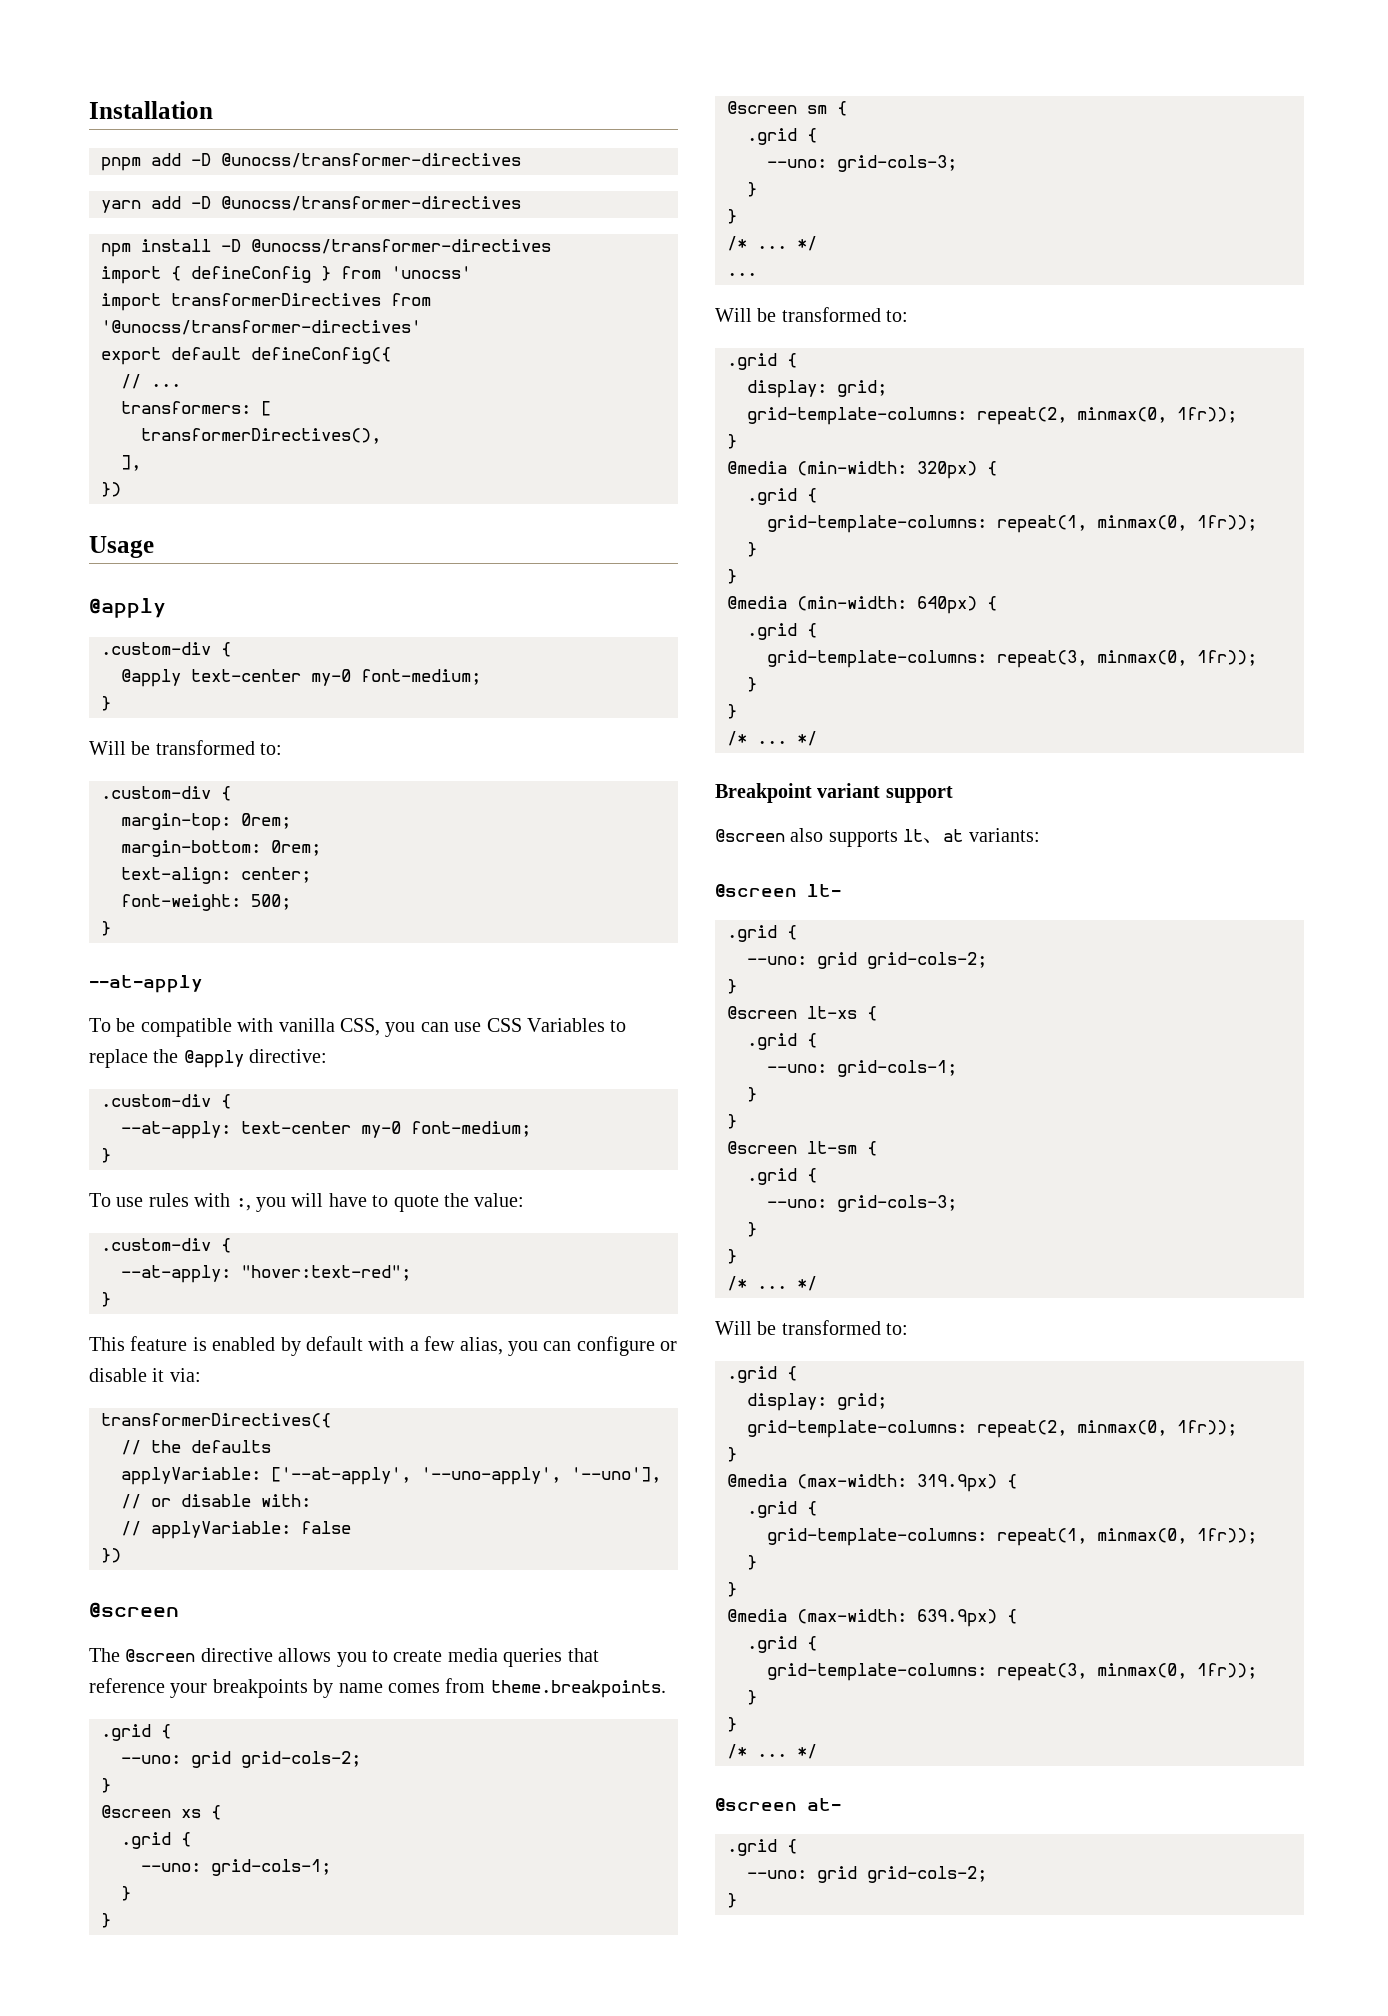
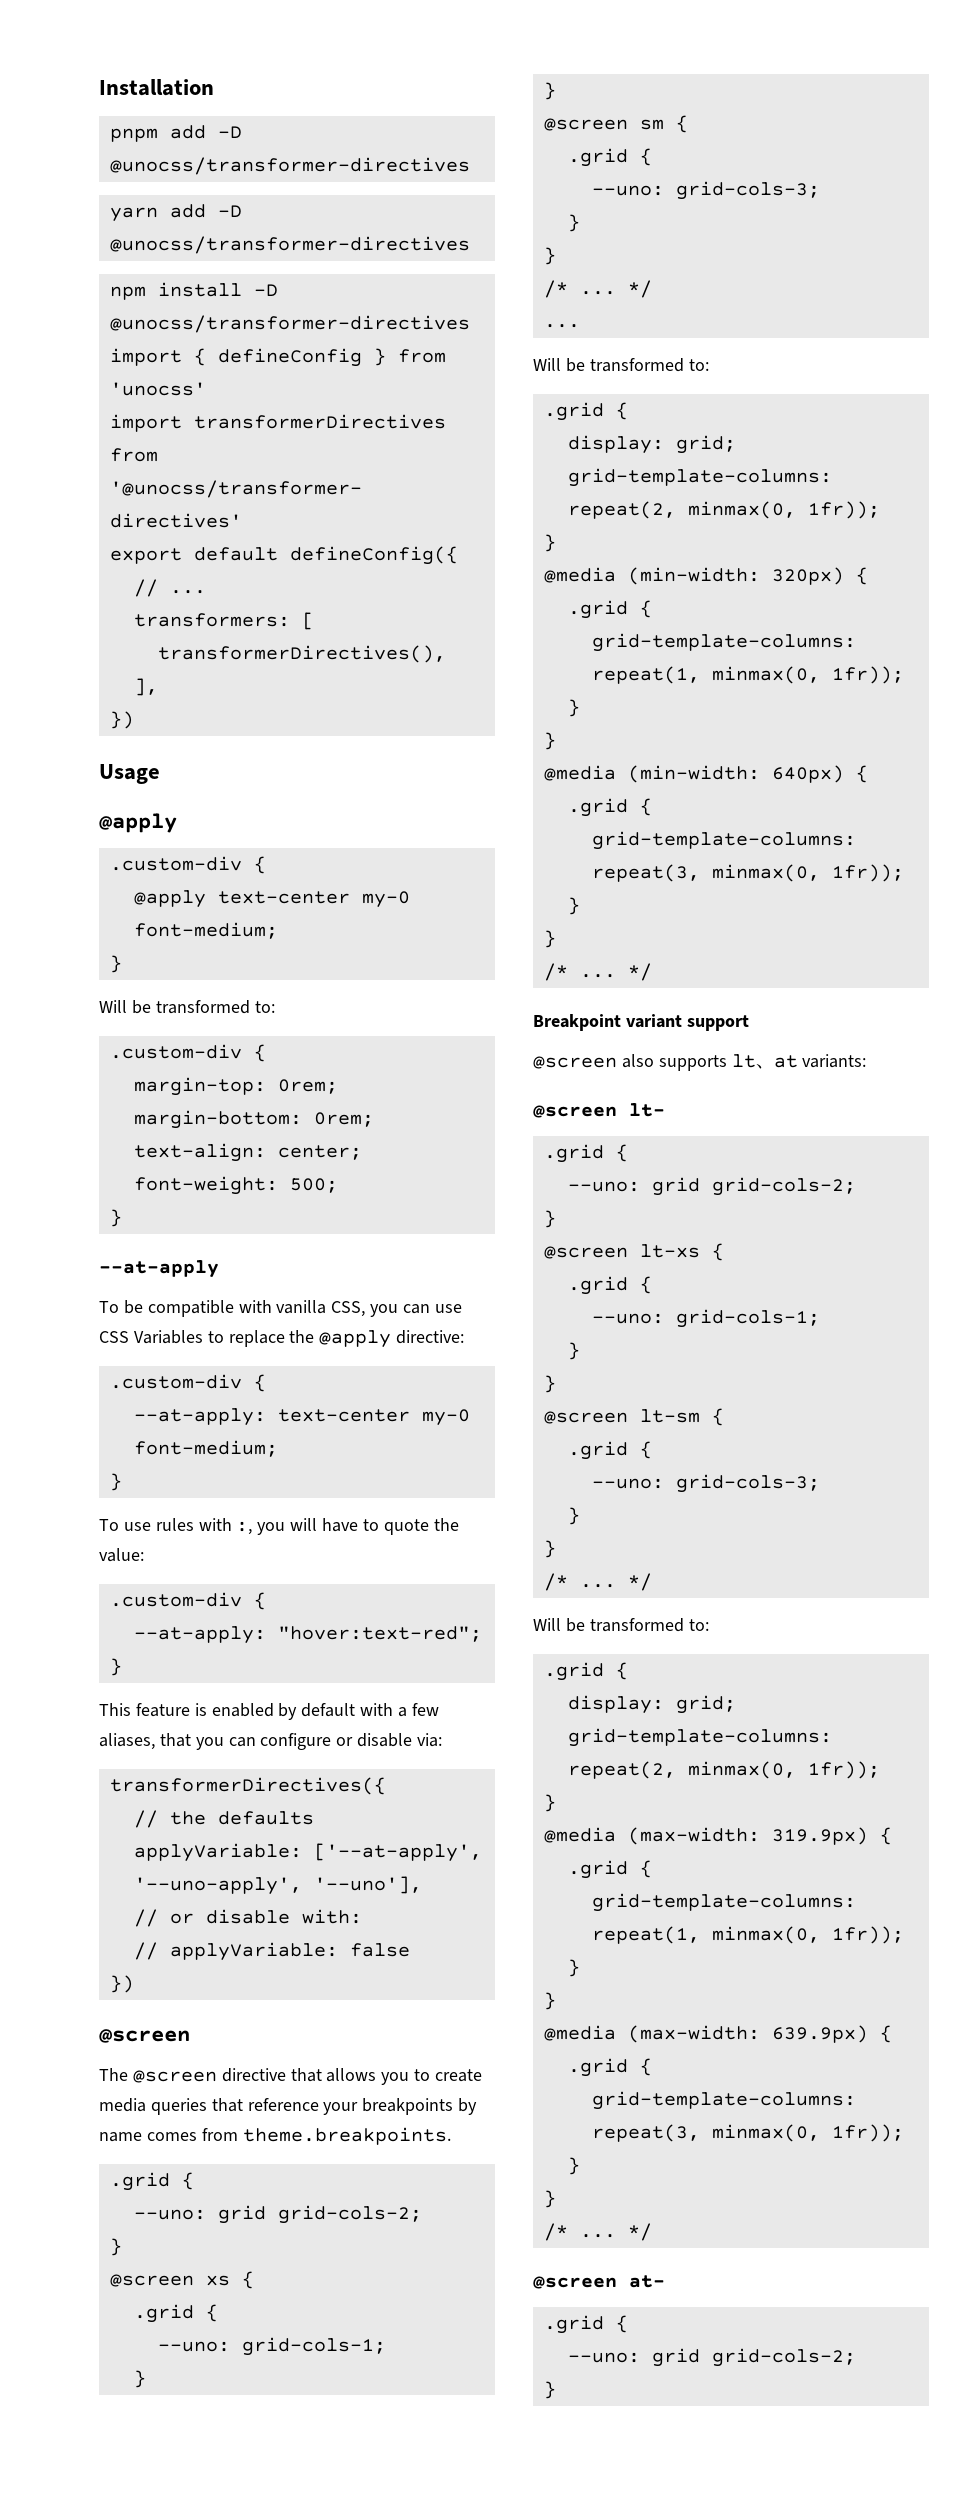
- This feature is enabled by default with a few alias, you can configure or disable it via:
+ This feature is enabled by default with a few aliases, that you can configure or disable via:
- The @screen directive allows you to create media queries that reference your breakpoints by name comes from theme.breakpoints.
+ The @screen directive that allows you to create media queries that reference your breakpoints by name comes from theme.breakpoints.

